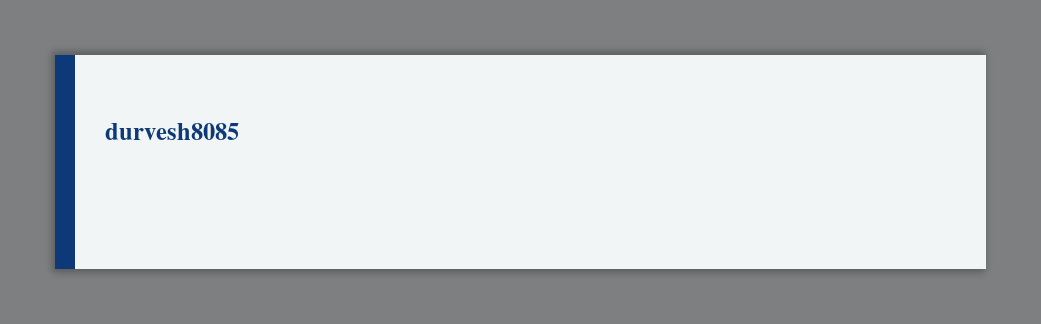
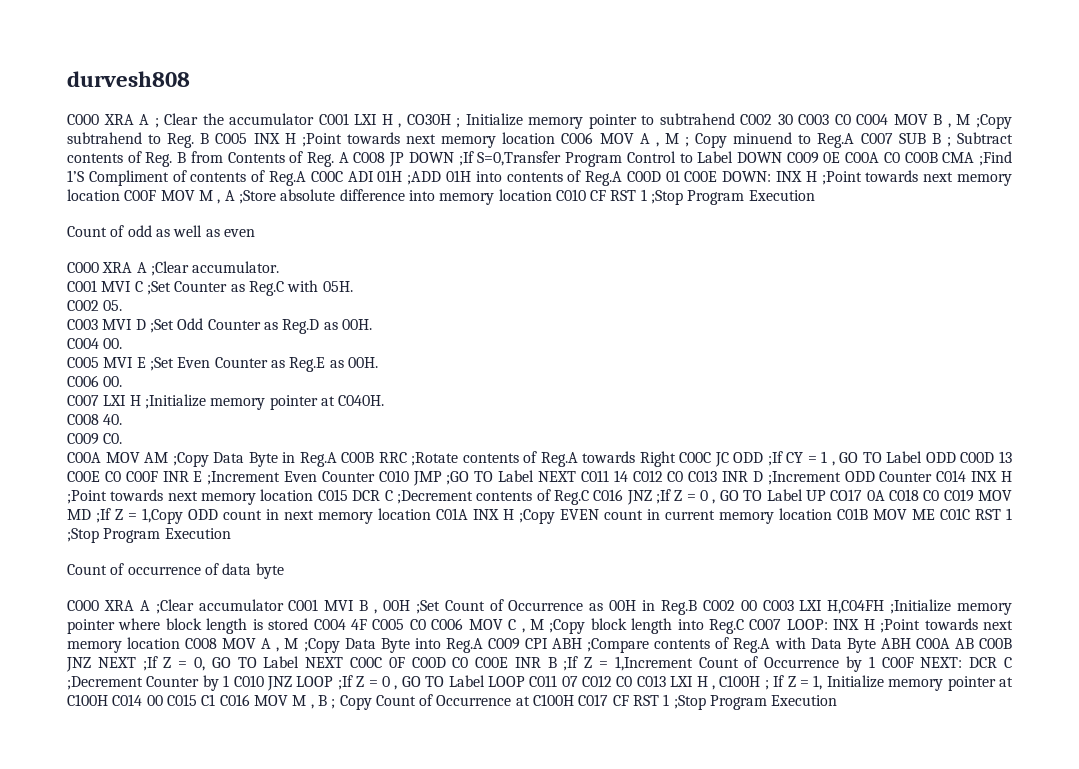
- durvesh8085
+ durvesh808
+ C000 XRA A ; Clear the accumulator C001 LXI H , CO30H ; Initialize memory pointer to subtrahend C002 30 C003 C0 C004 MOV B , M ;Copy subtrahend to Reg. B C005 INX H ;Point towards next memory location C006 MOV A , M ; Copy minuend to Reg.A C007 SUB B ; Subtract contents of Reg. B from Contents of Reg. A C008 JP DOWN ;If S=0,Transfer Program Control to Label DOWN C009 0E C00A C0 C00B CMA ;Find 1’S Compliment of contents of Reg.A C00C ADI 01H ;ADD 01H into contents of Reg.A C00D 01 C00E DOWN: INX H ;Point towards next memory location C00F MOV M , A ;Store absolute difference into memory location C010 CF RST 1 ;Stop Program Execution
+ Count of odd as well as even
+ C000 XRA A ;Clear accumulator.
+ C001 MVI C ;Set Counter as Reg.C with 05H.
+ C002 05.
+ C003 MVI D ;Set Odd Counter as Reg.D as 00H.
+ C004 00.
+ C005 MVI E ;Set Even Counter as Reg.E as 00H.
+ C006 00.
+ C007 LXI H ;Initialize memory pointer at C040H.
+ C008 40.
+ C009 C0.
+ C00A MOV AM ;Copy Data Byte in Reg.A C00B RRC ;Rotate contents of Reg.A towards Right C00C JC ODD ;If CY = 1 , GO TO Label ODD C00D 13 C00E C0 C00F INR E ;Increment Even Counter C010 JMP ;GO TO Label NEXT C011 14 C012 C0 C013 INR D ;Increment ODD Counter C014 INX H ;Point towards next memory location C015 DCR C ;Decrement contents of Reg.C C016 JNZ ;If Z = 0 , GO TO Label UP CO17 0A C018 C0 C019 MOV MD ;If Z = 1,Copy ODD count in next memory location C01A INX H ;Copy EVEN count in current memory location C01B MOV ME C01C RST 1 ;Stop Program Execution
+ Count of occurrence of data byte
+ C000 XRA A ;Clear accumulator C001 MVI B , 00H ;Set Count of Occurrence as 00H in Reg.B C002 00 C003 LXI H,C04FH ;Initialize memory pointer where block length is stored C004 4F C005 C0 C006 MOV C , M ;Copy block length into Reg.C C007 LOOP: INX H ;Point towards next memory location C008 MOV A , M ;Copy Data Byte into Reg.A C009 CPI ABH ;Compare contents of Reg.A with Data Byte ABH C00A AB C00B JNZ NEXT ;If Z = 0, GO TO Label NEXT C00C 0F C00D C0 C00E INR B ;If Z = 1,Increment Count of Occurrence by 1 C00F NEXT: DCR C ;Decrement Counter by 1 C010 JNZ LOOP ;If Z = 0 , GO TO Label LOOP C011 07 C012 C0 C013 LXI H , C100H ; If Z = 1, Initialize memory pointer at C100H C014 00 C015 C1 C016 MOV M , B ; Copy Count of Occurrence at C100H C017 CF RST 1 ;Stop Program Execution

